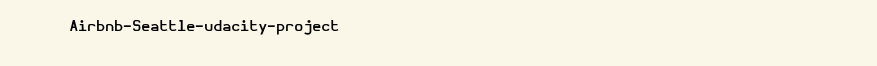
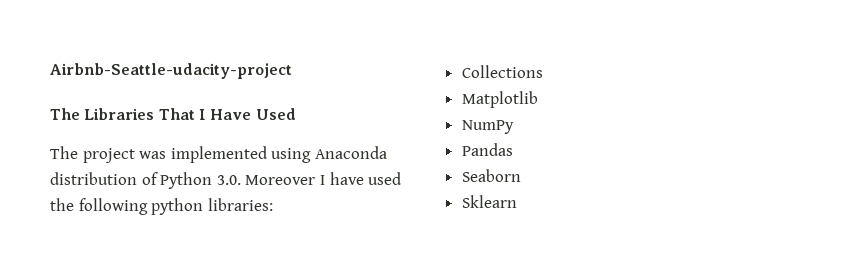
+ The Libraries That I Have Used
+ The project was implemented using Anaconda distribution of Python 3.0. Moreover I have used the following python libraries:
+ Collections
+ Matplotlib
+ NumPy
+ Pandas
+ Seaborn
+ Sklearn

